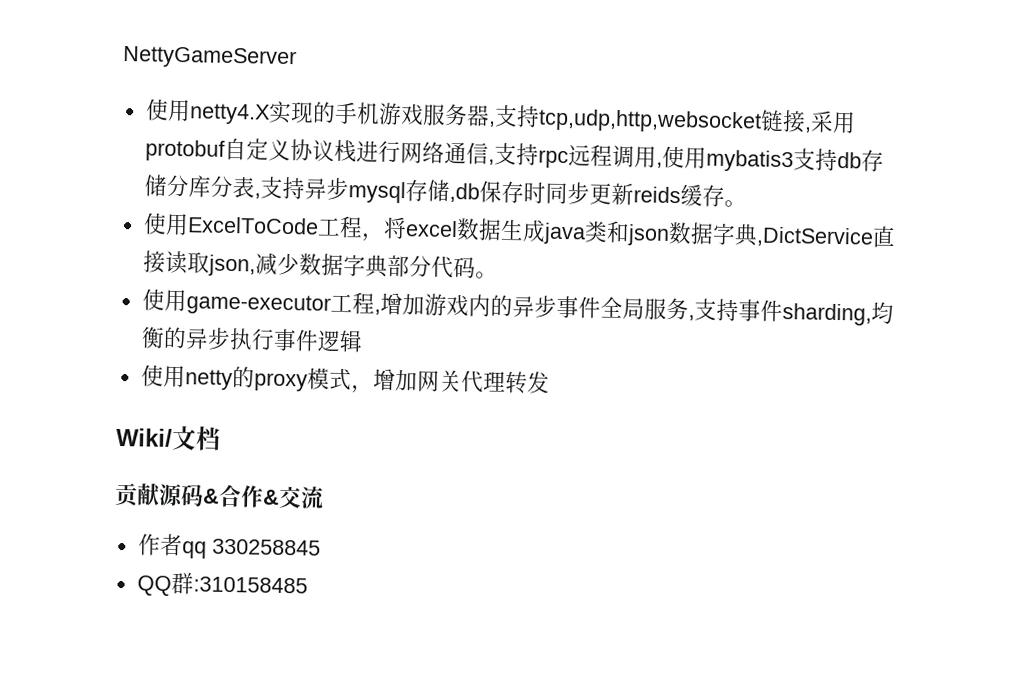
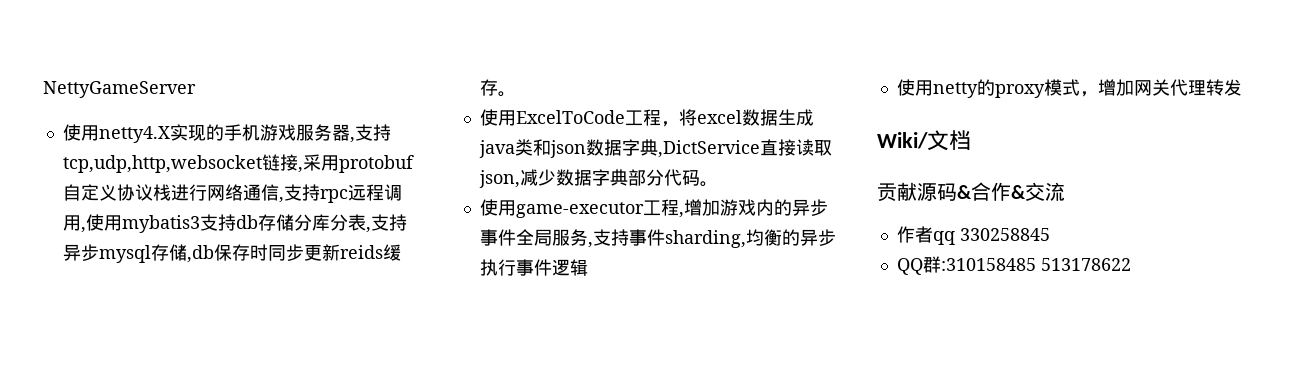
- QQ群:310158485
+ QQ群:310158485 513178622

